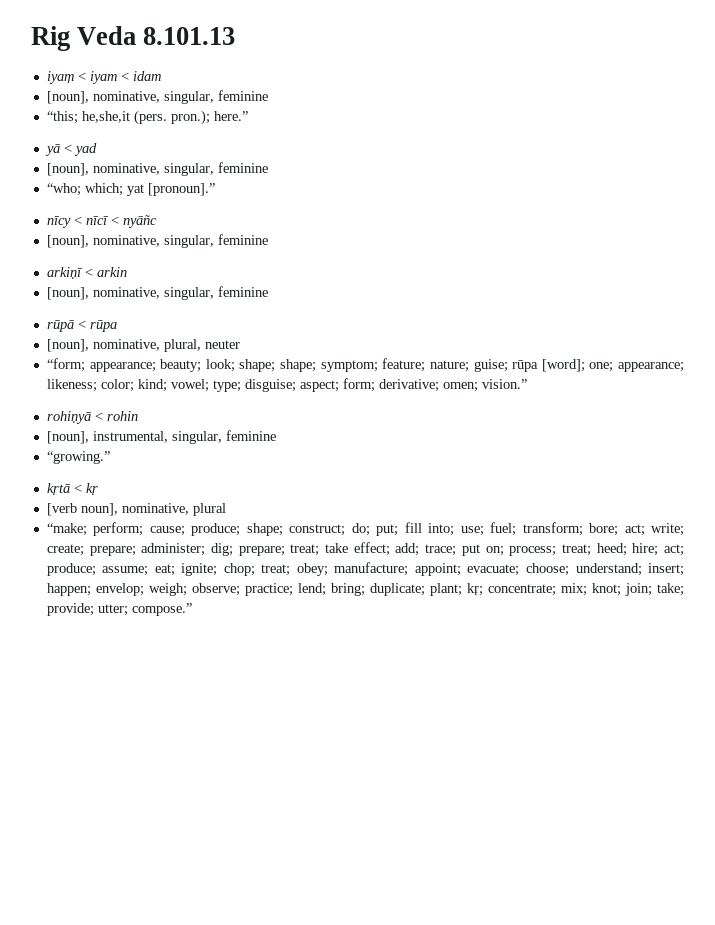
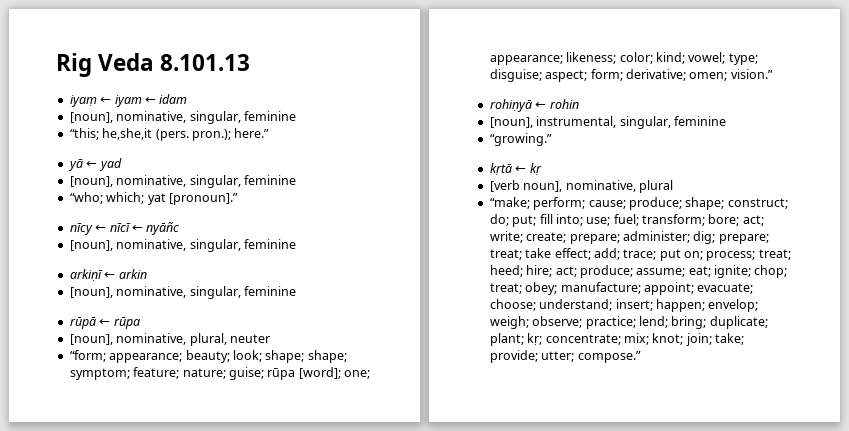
- iyaṃ < iyam < idam
+ iyaṃ ← iyam ← idam
- yā < yad
+ yā ← yad
- nīcy < nīcī < nyāñc
+ nīcy ← nīcī ← nyāñc
- arkiṇī < arkin
+ arkiṇī ← arkin
- rūpā < rūpa
+ rūpā ← rūpa
- rohiṇyā < rohin
+ rohiṇyā ← rohin
- kṛtā < kṛ
+ kṛtā ← kṛ

